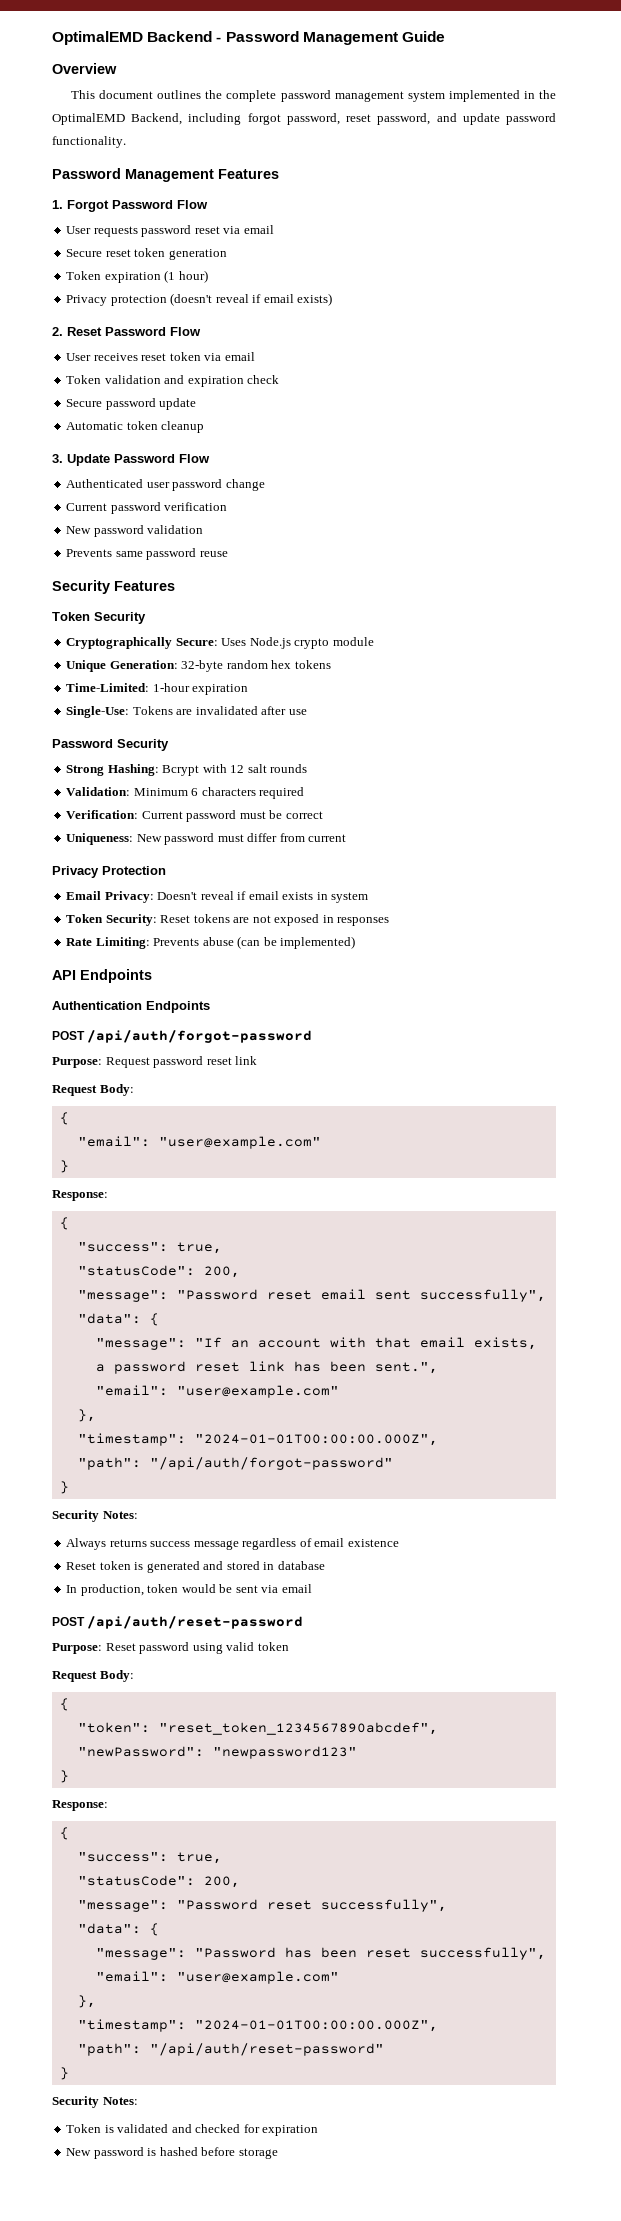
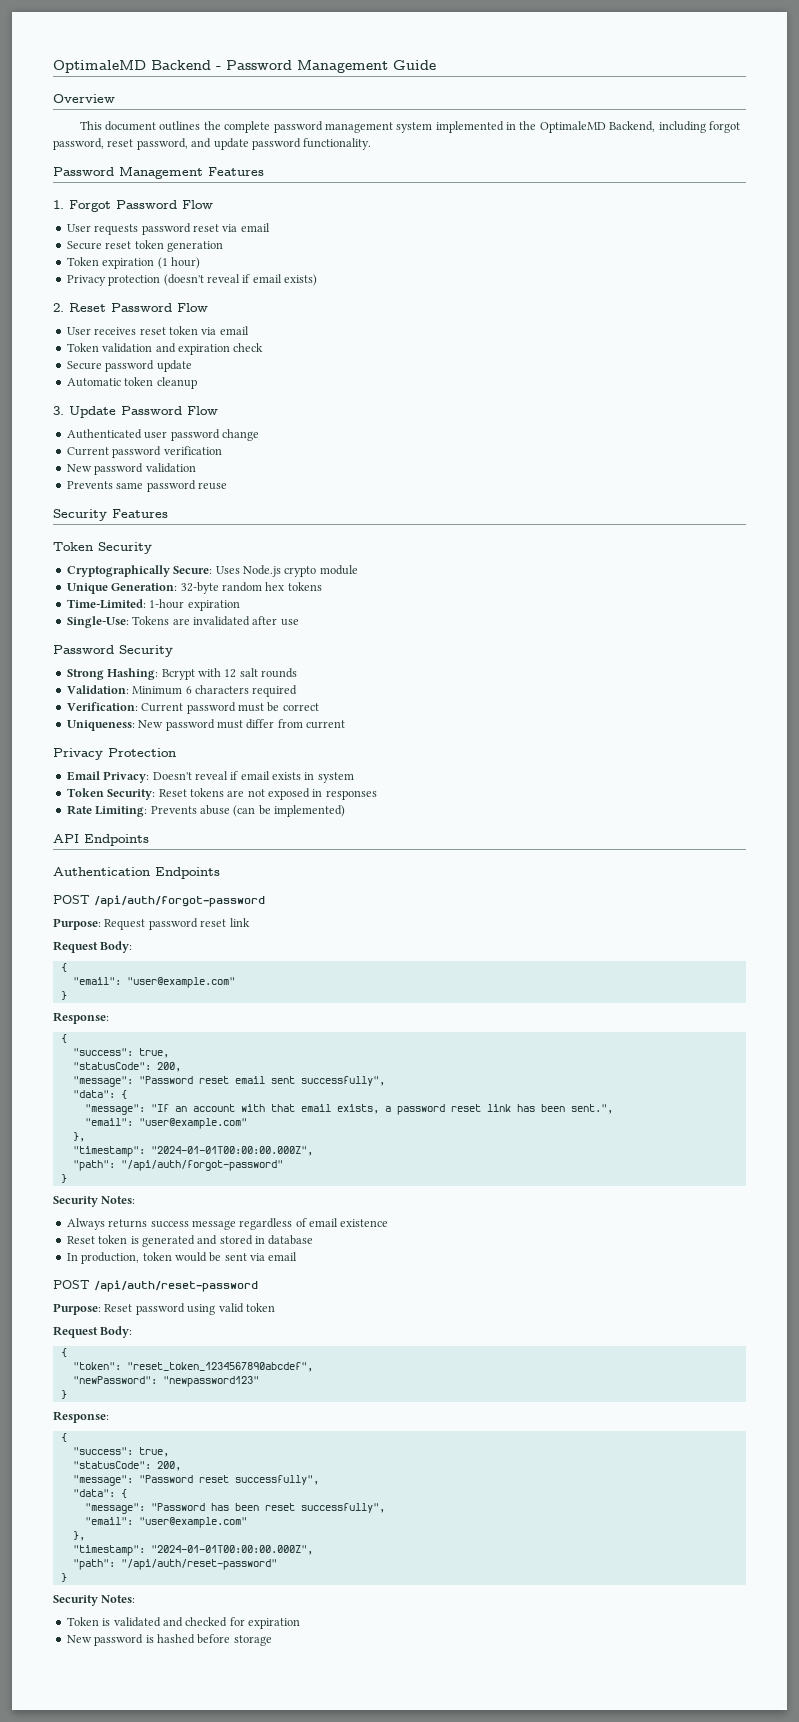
- OptimalEMD Backend - Password Management Guide
+ OptimaleMD Backend - Password Management Guide
- This document outlines the complete password management system implemented in the OptimalEMD Backend, including forgot password, reset password, and update password functionality.
+ This document outlines the complete password management system implemented in the OptimaleMD Backend, including forgot password, reset password, and update password functionality.

